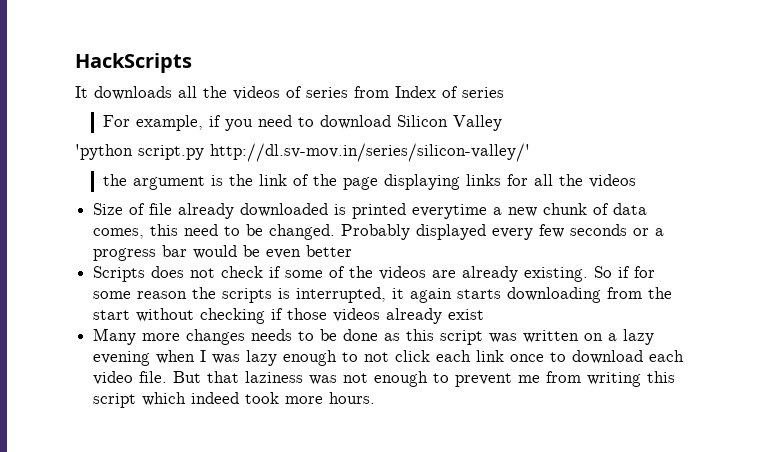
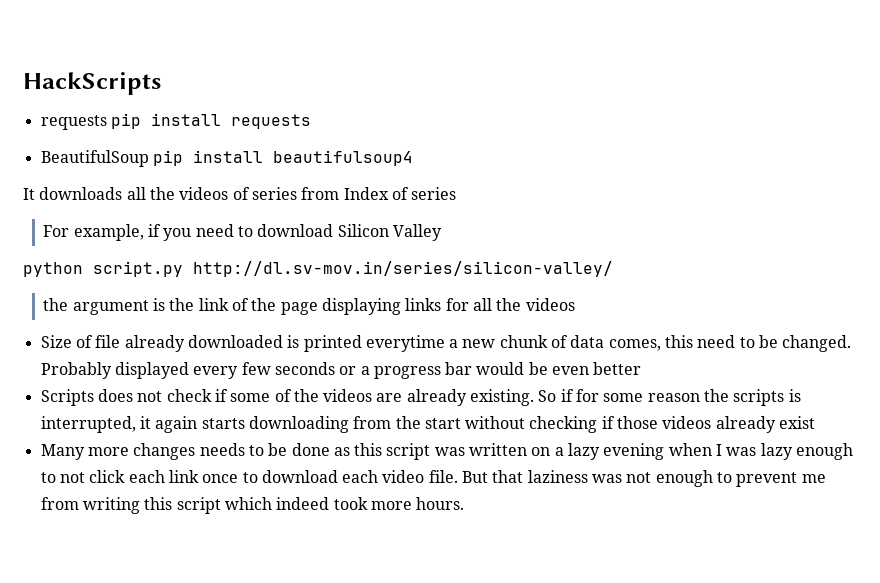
+ requests pip install requests
+ BeautifulSoup pip install beautifulsoup4
- 'python script.py http://dl.sv-mov.in/series/silicon-valley/'
+ python script.py http://dl.sv-mov.in/series/silicon-valley/

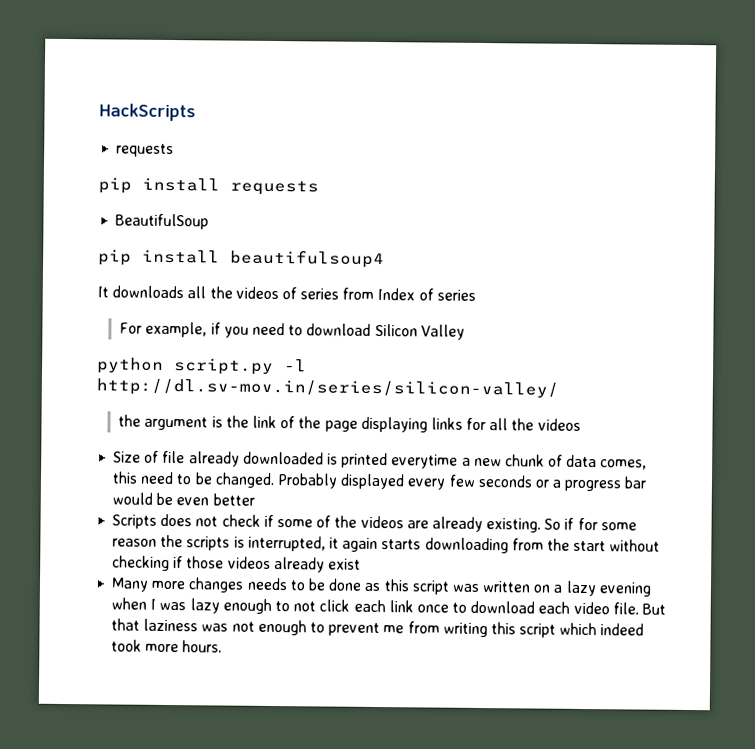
  HackScripts
- requests pip install requests
+ requests
+ pip install requests
- BeautifulSoup pip install beautifulsoup4
+ BeautifulSoup
+ pip install beautifulsoup4
- python script.py http://dl.sv-mov.in/series/silicon-valley/
+ python script.py -l http://dl.sv-mov.in/series/silicon-valley/

